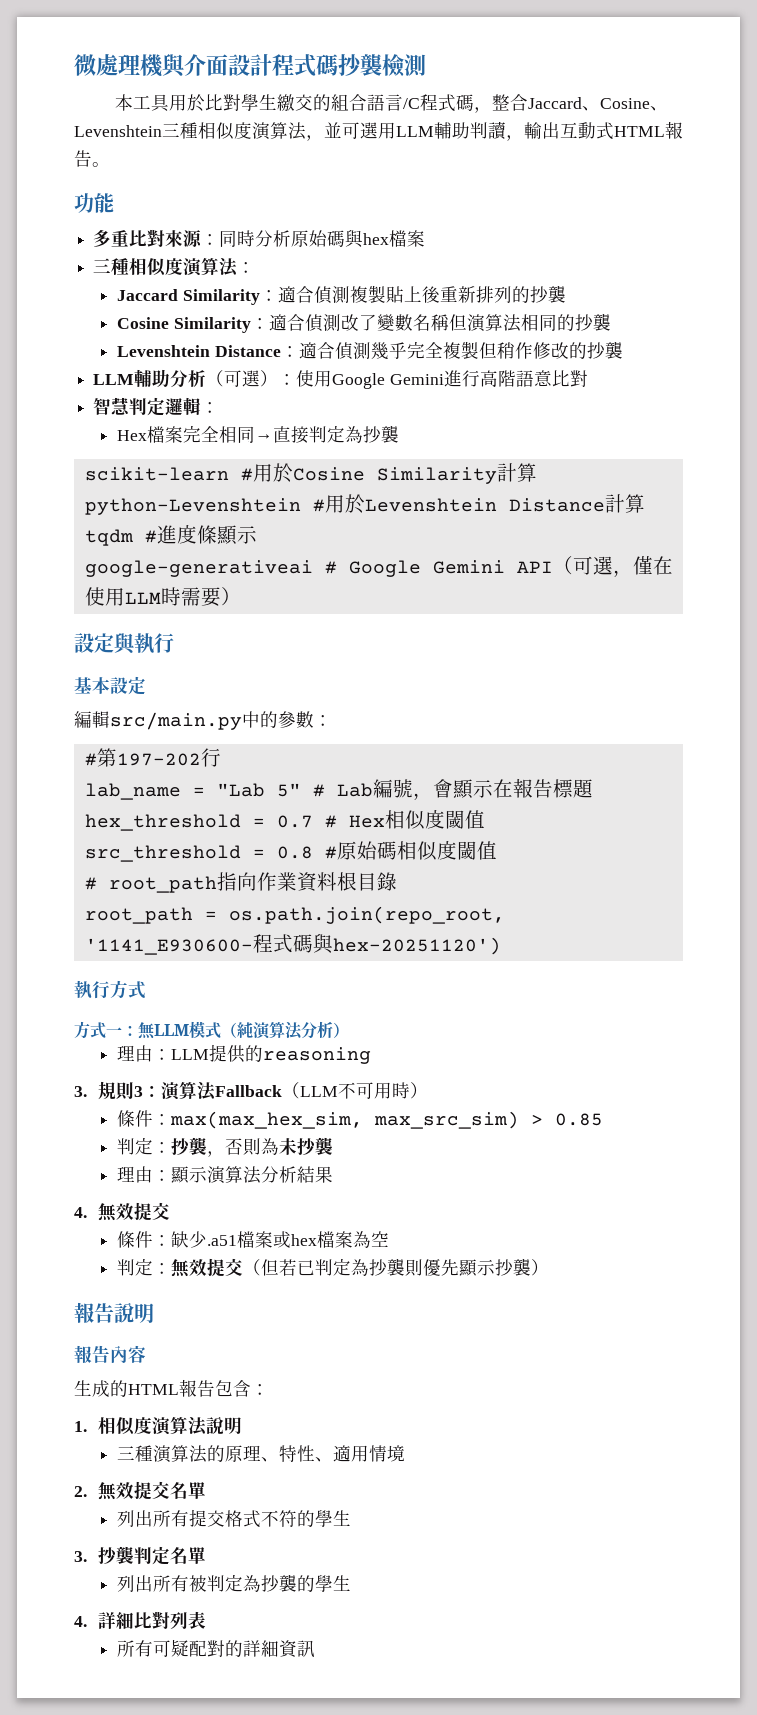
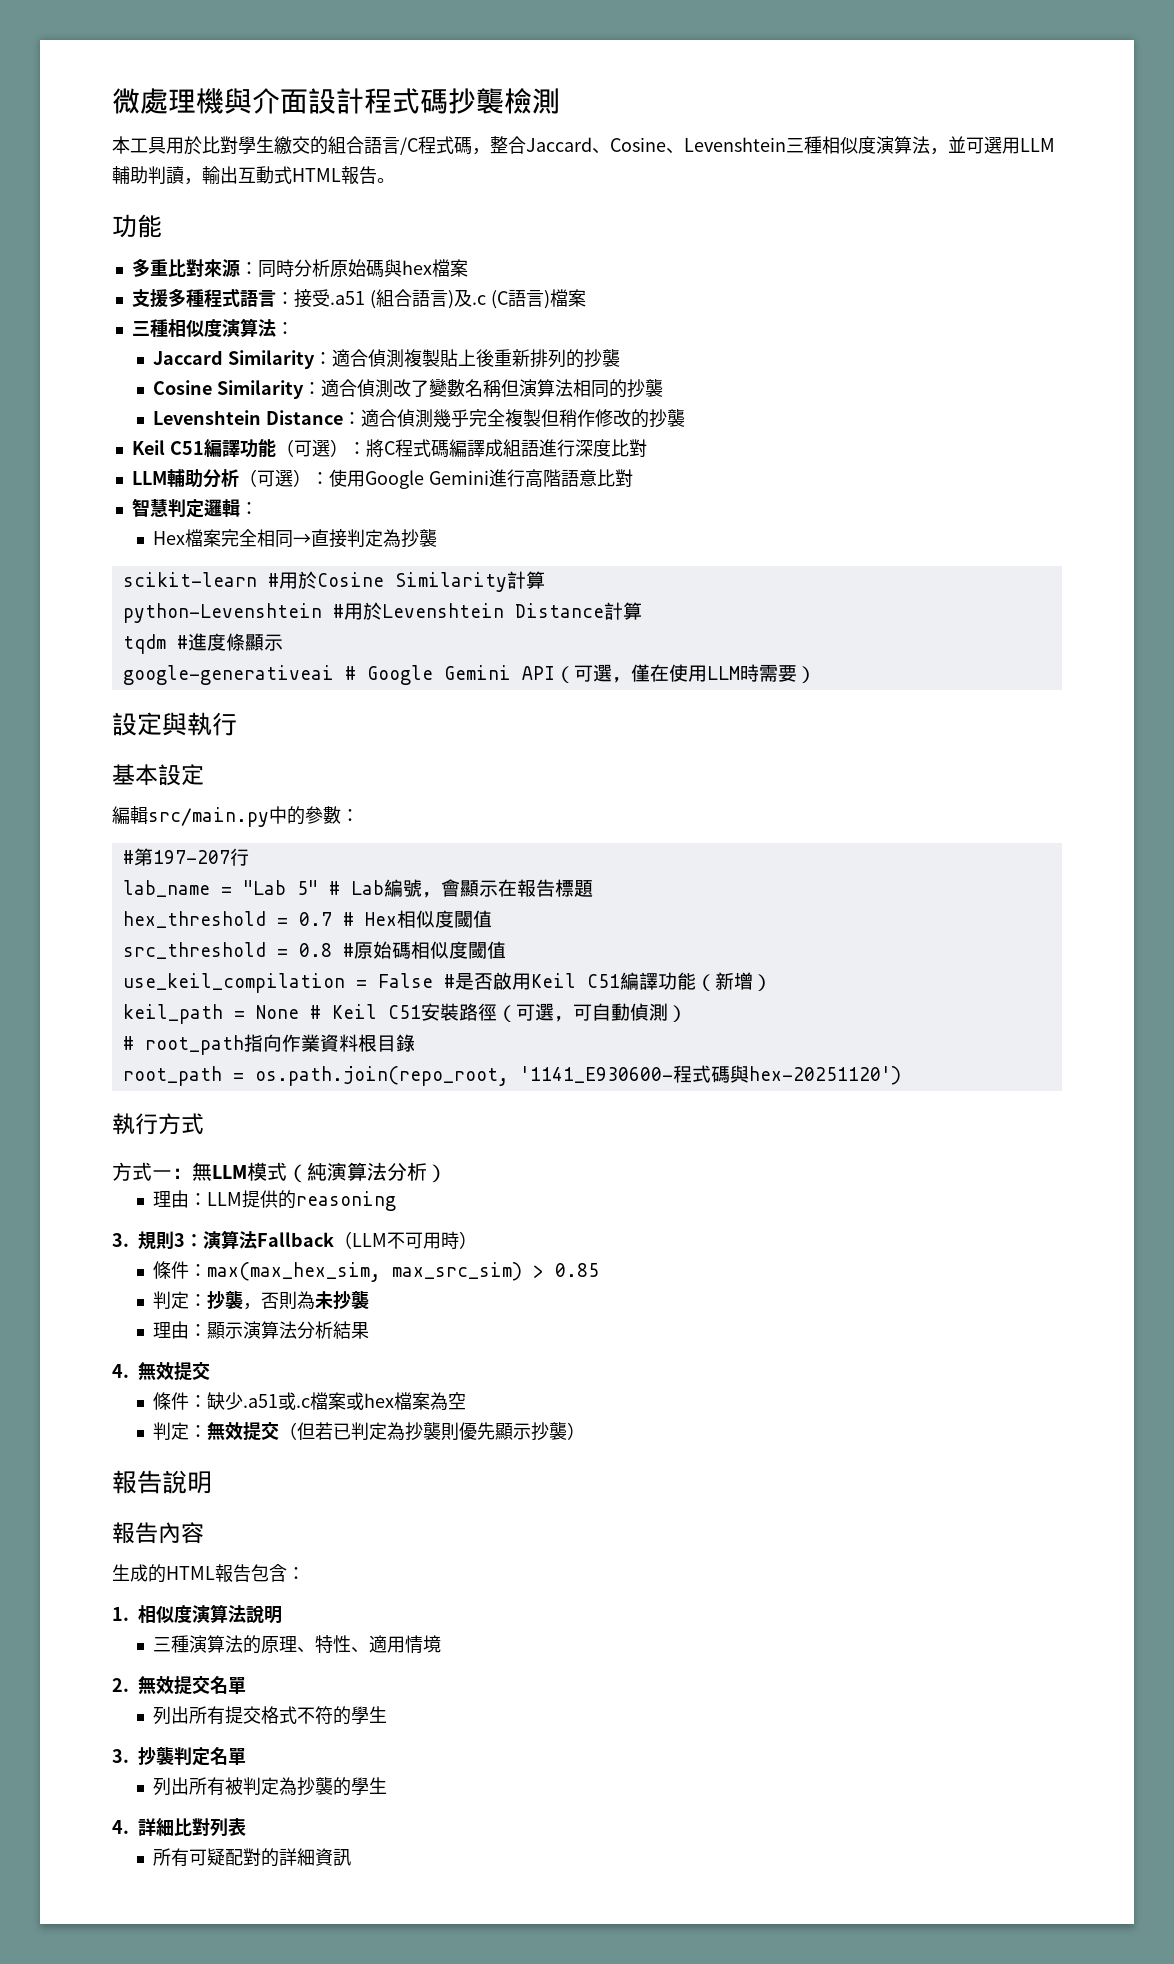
+ 支援多種程式語言：接受.a51 (組合語言)及.c (C語言)檔案
+ Keil C51編譯功能（可選）：將C程式碼編譯成組語進行深度比對
- #第197-202行
+ #第197-207行
+ use_keil_compilation = False #是否啟用Keil C51編譯功能（新增）
+ keil_path = None # Keil C51安裝路徑（可選，可自動偵測）
- 條件：缺少.a51檔案或hex檔案為空
+ 條件：缺少.a51或.c檔案或hex檔案為空

